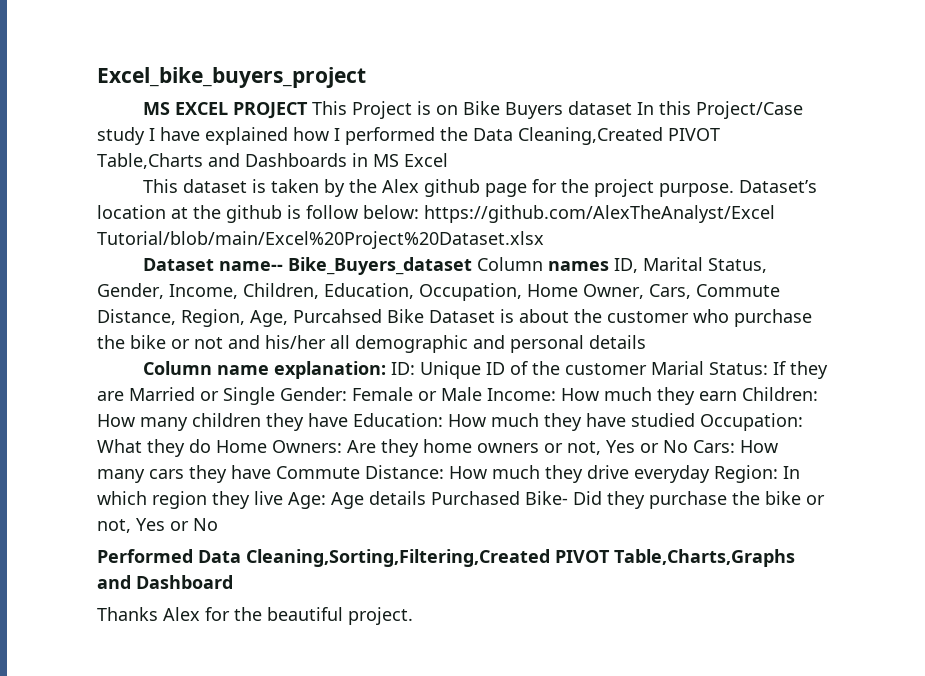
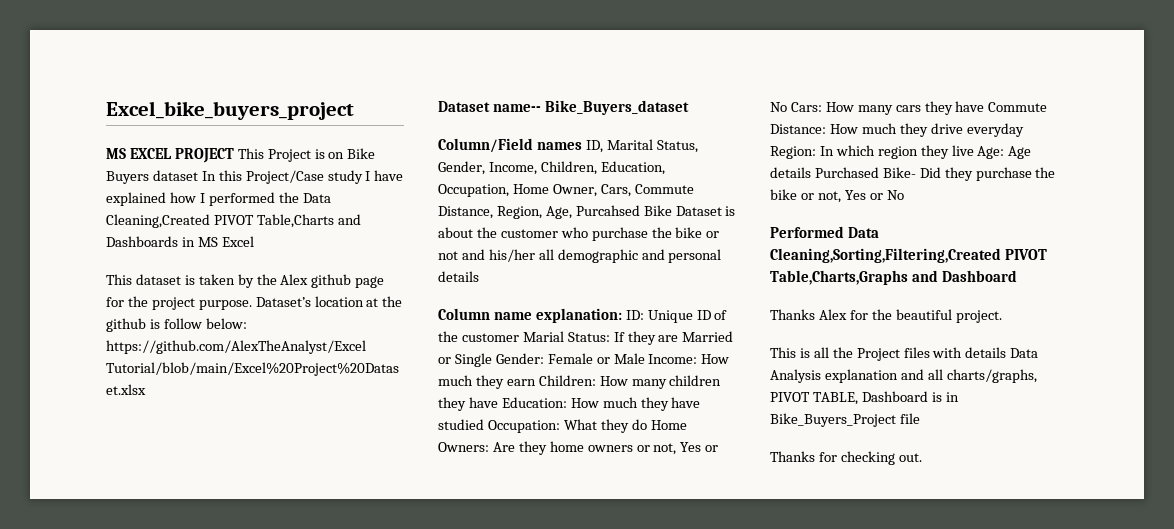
- Dataset name-- Bike_Buyers_dataset Column names ID, Marital Status, Gender, Income, Children, Education, Occupation, Home Owner, Cars, Commute Distance, Region, Age, Purcahsed Bike Dataset is about the customer who purchase the bike or not and his/her all demographic and personal details
+ Dataset name-- Bike_Buyers_dataset
+ Column/Field names ID, Marital Status, Gender, Income, Children, Education, Occupation, Home Owner, Cars, Commute Distance, Region, Age, Purcahsed Bike Dataset is about the customer who purchase the bike or not and his/her all demographic and personal details
+ This is all the Project files with details Data Analysis explanation and all charts/graphs, PIVOT TABLE, Dashboard is in Bike_Buyers_Project file
+ Thanks for checking out.

